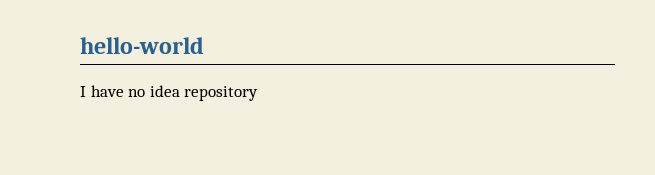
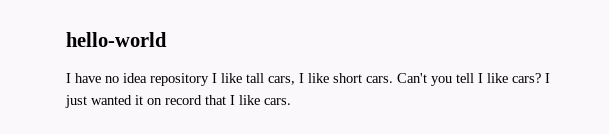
- I have no idea repository
+ I have no idea repository I like tall cars, I like short cars. Can't you tell I like cars? I just wanted it on record that I like cars.

